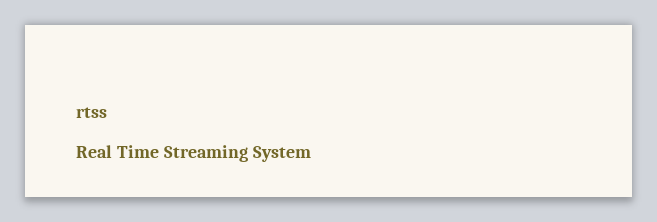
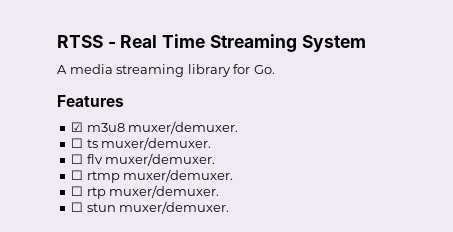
- rtss
- Real Time Streaming System
+ RTSS - Real Time Streaming System
+ A media streaming library for Go.
+ Features
+ ☑ m3u8 muxer/demuxer.
+ ☐ ts muxer/demuxer.
+ ☐ flv muxer/demuxer.
+ ☐ rtmp muxer/demuxer.
+ ☐ rtp muxer/demuxer.
+ ☐ stun muxer/demuxer.

